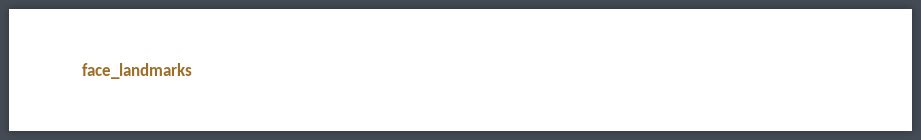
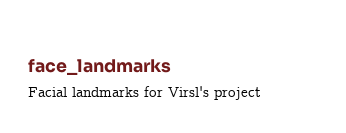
+ Facial landmarks for Virsl's project

